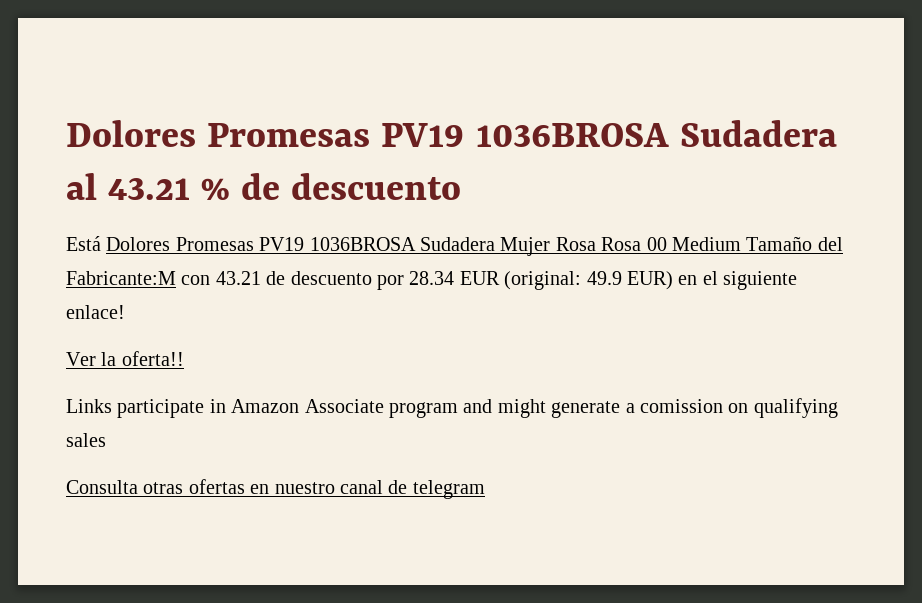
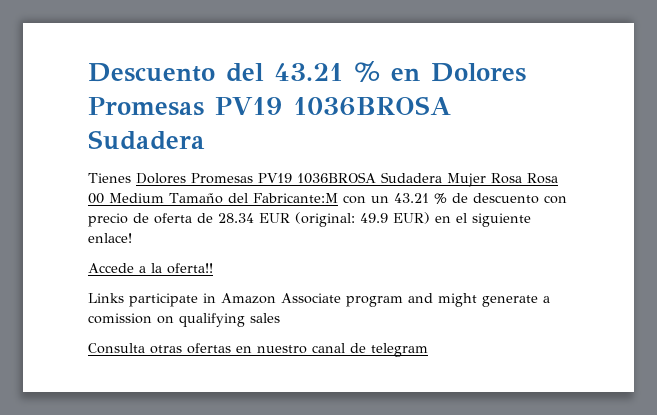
- Dolores Promesas PV19 1036BROSA Sudadera al 43.21 % de descuento
- Está Dolores Promesas PV19 1036BROSA Sudadera Mujer Rosa Rosa 00 Medium Tamaño del Fabricante:M con 43.21 de descuento por 28.34 EUR (original: 49.9 EUR) en el siguiente enlace!
+ Descuento del 43.21 % en Dolores Promesas PV19 1036BROSA Sudadera
+ Tienes Dolores Promesas PV19 1036BROSA Sudadera Mujer Rosa Rosa 00 Medium Tamaño del Fabricante:M con un 43.21 % de descuento con precio de oferta de 28.34 EUR (original: 49.9 EUR) en el siguiente enlace!
- Ver la oferta!!
+ Accede a la oferta!!

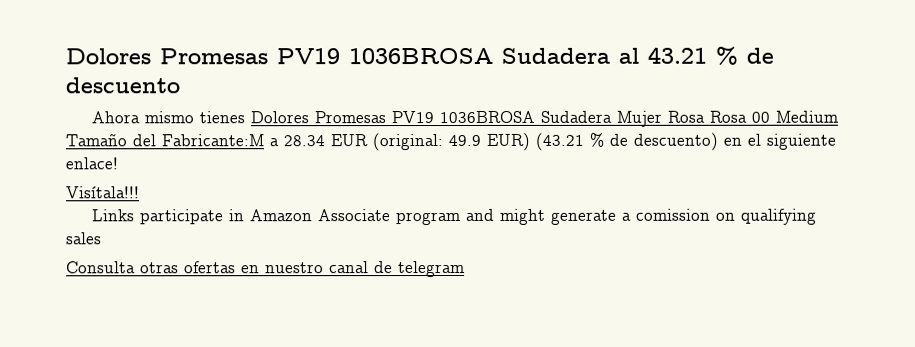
- Descuento del 43.21 % en Dolores Promesas PV19 1036BROSA Sudadera
- Tienes Dolores Promesas PV19 1036BROSA Sudadera Mujer Rosa Rosa 00 Medium Tamaño del Fabricante:M con un 43.21 % de descuento con precio de oferta de 28.34 EUR (original: 49.9 EUR) en el siguiente enlace!
+ Dolores Promesas PV19 1036BROSA Sudadera al 43.21 % de descuento
+ Ahora mismo tienes Dolores Promesas PV19 1036BROSA Sudadera Mujer Rosa Rosa 00 Medium Tamaño del Fabricante:M a 28.34 EUR (original: 49.9 EUR) (43.21 % de descuento) en el siguiente enlace!
- Accede a la oferta!!
+ Visítala!!!

